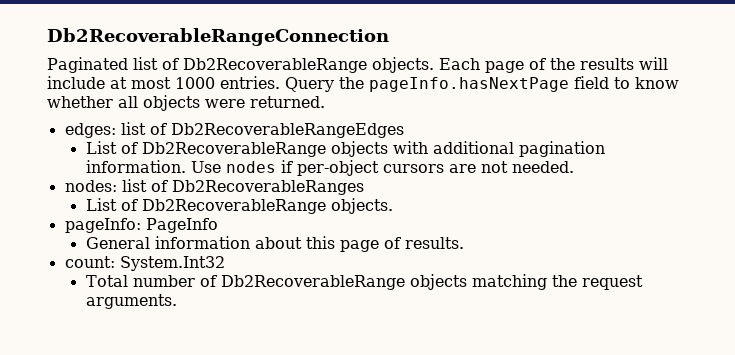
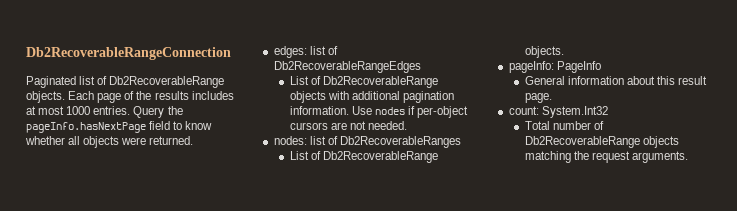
- Each page of the results will include at most 1000 entries.
+ Each page of the results includes at most 1000 entries.
- General information about this page of results.
+ General information about this result page.

